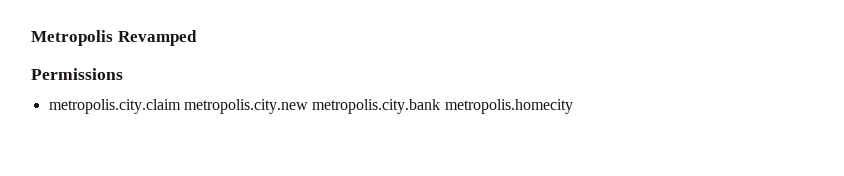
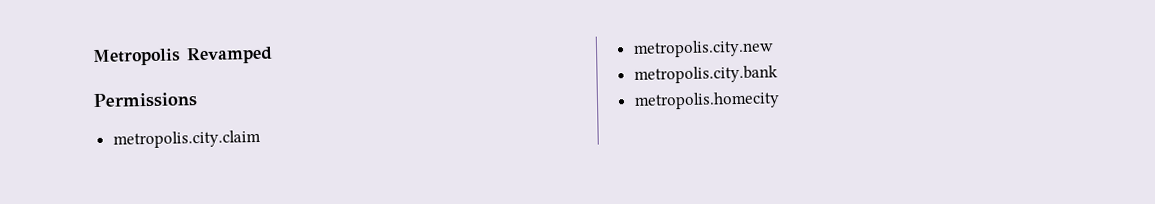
- metropolis.city.claim metropolis.city.new metropolis.city.bank metropolis.homecity
+ metropolis.city.claim
+ metropolis.city.new
+ metropolis.city.bank
+ metropolis.homecity

